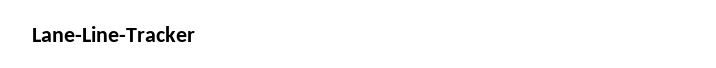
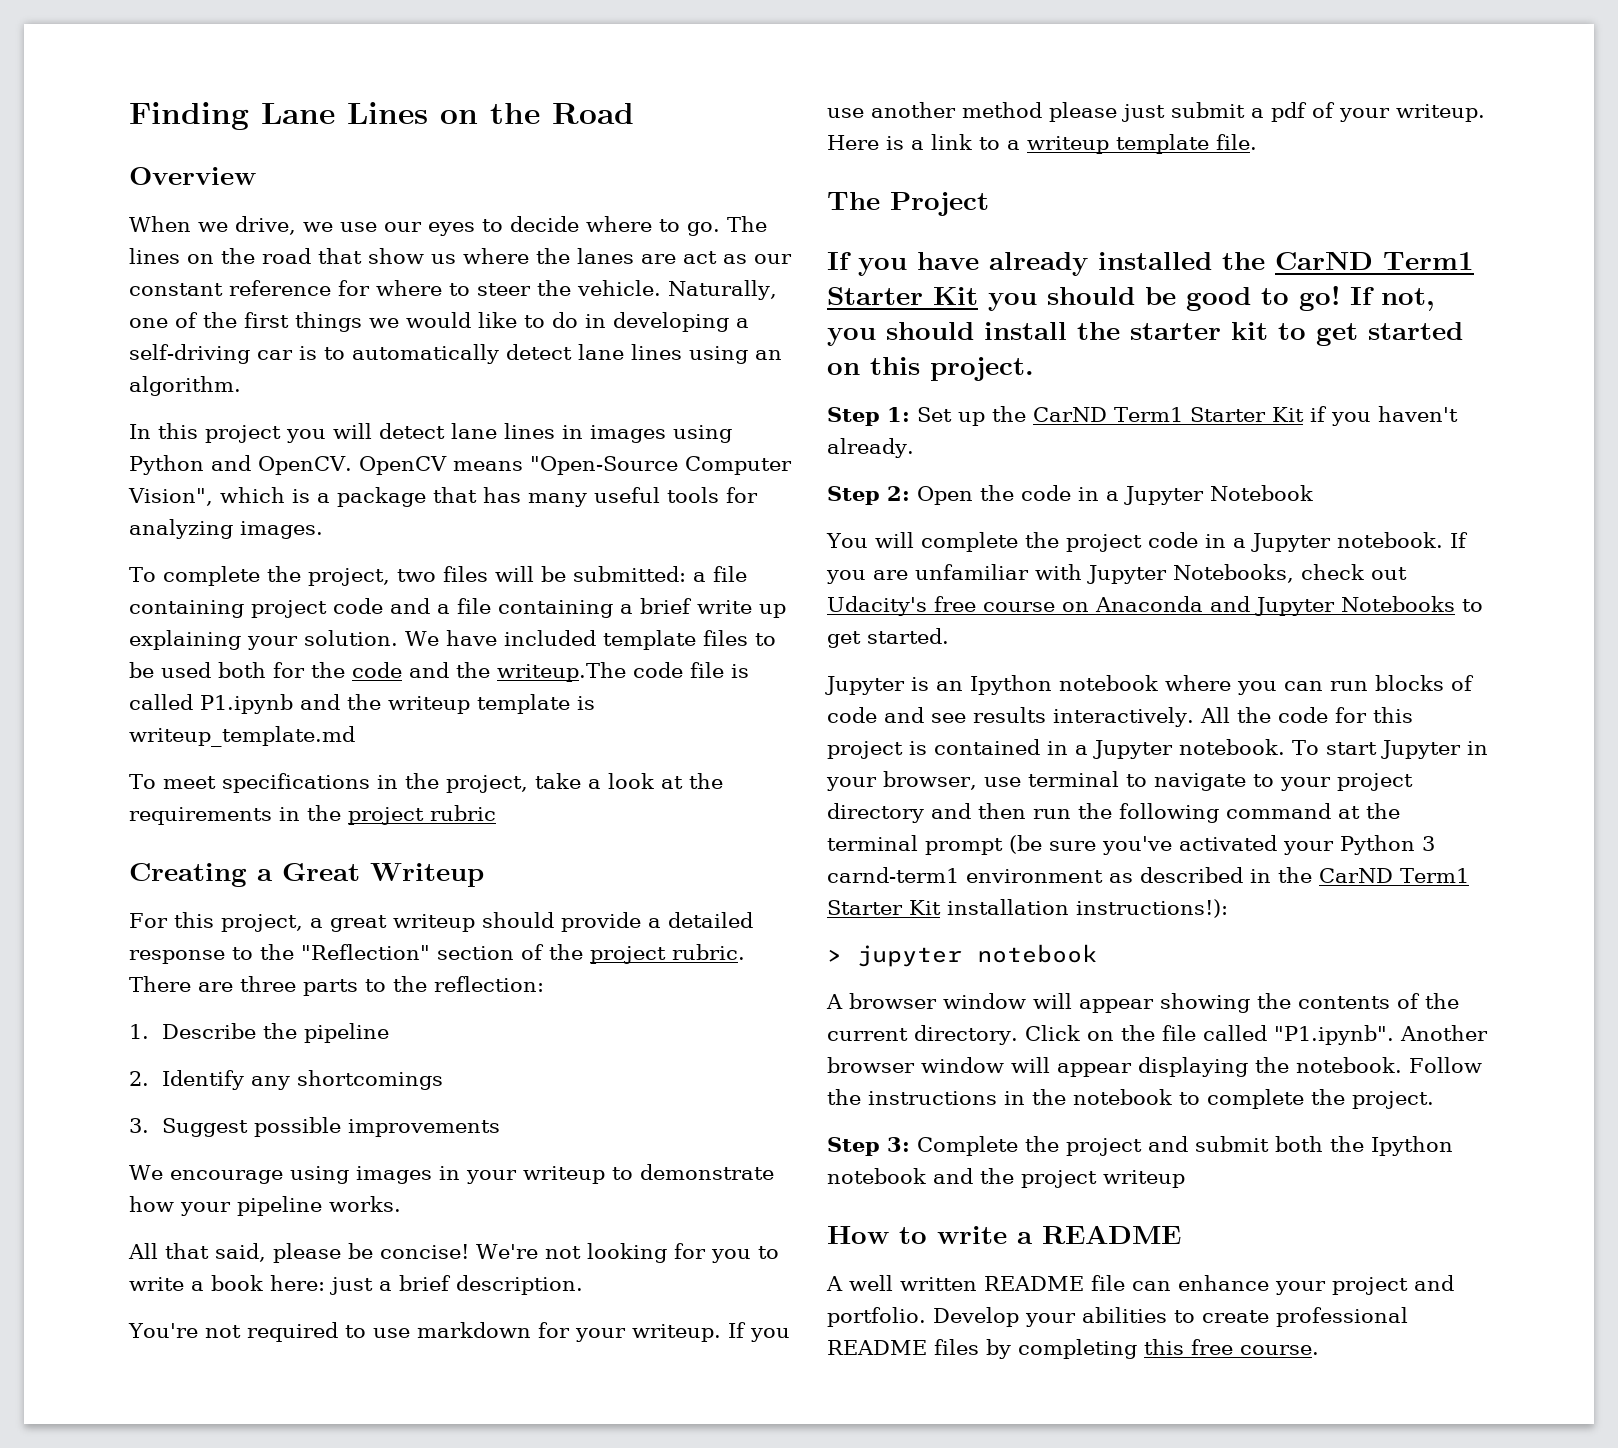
- Lane-Line-Tracker
+ Finding Lane Lines on the Road
+ Overview
+ When we drive, we use our eyes to decide where to go. The lines on the road that show us where the lanes are act as our constant reference for where to steer the vehicle. Naturally, one of the first things we would like to do in developing a self-driving car is to automatically detect lane lines using an algorithm.
+ In this project you will detect lane lines in images using Python and OpenCV. OpenCV means "Open-Source Computer Vision", which is a package that has many useful tools for analyzing images.
+ To complete the project, two files will be submitted: a file containing project code and a file containing a brief write up explaining your solution. We have included template files to be used both for the code and the writeup.The code file is called P1.ipynb and the writeup template is writeup_template.md
+ To meet specifications in the project, take a look at the requirements in the project rubric
+ Creating a Great Writeup
+ For this project, a great writeup should provide a detailed response to the "Reflection" section of the project rubric. There are three parts to the reflection:
+ 1. Describe the pipeline
+ 2. Identify any shortcomings
+ 3. Suggest possible improvements
+ We encourage using images in your writeup to demonstrate how your pipeline works.
+ All that said, please be concise! We're not looking for you to write a book here: just a brief description.
+ You're not required to use markdown for your writeup. If you use another method please just submit a pdf of your writeup. Here is a link to a writeup template file.
+ The Project
+ If you have already installed the CarND Term1 Starter Kit you should be good to go! If not, you should install the starter kit to get started on this project.
+ Step 1: Set up the CarND Term1 Starter Kit if you haven't already.
+ Step 2: Open the code in a Jupyter Notebook
+ You will complete the project code in a Jupyter notebook. If you are unfamiliar with Jupyter Notebooks, check out Udacity's free course on Anaconda and Jupyter Notebooks to get started.
+ Jupyter is an Ipython notebook where you can run blocks of code and see results interactively. All the code for this project is contained in a Jupyter notebook. To start Jupyter in your browser, use terminal to navigate to your project directory and then run the following command at the terminal prompt (be sure you've activated your Python 3 carnd-term1 environment as described in the CarND Term1 Starter Kit installation instructions!):
+ > jupyter notebook
+ A browser window will appear showing the contents of the current directory. Click on the file called "P1.ipynb". Another browser window will appear displaying the notebook. Follow the instructions in the notebook to complete the project.
+ Step 3: Complete the project and submit both the Ipython notebook and the project writeup
+ How to write a README
+ A well written README file can enhance your project and portfolio. Develop your abilities to create professional README files by completing this free course.

